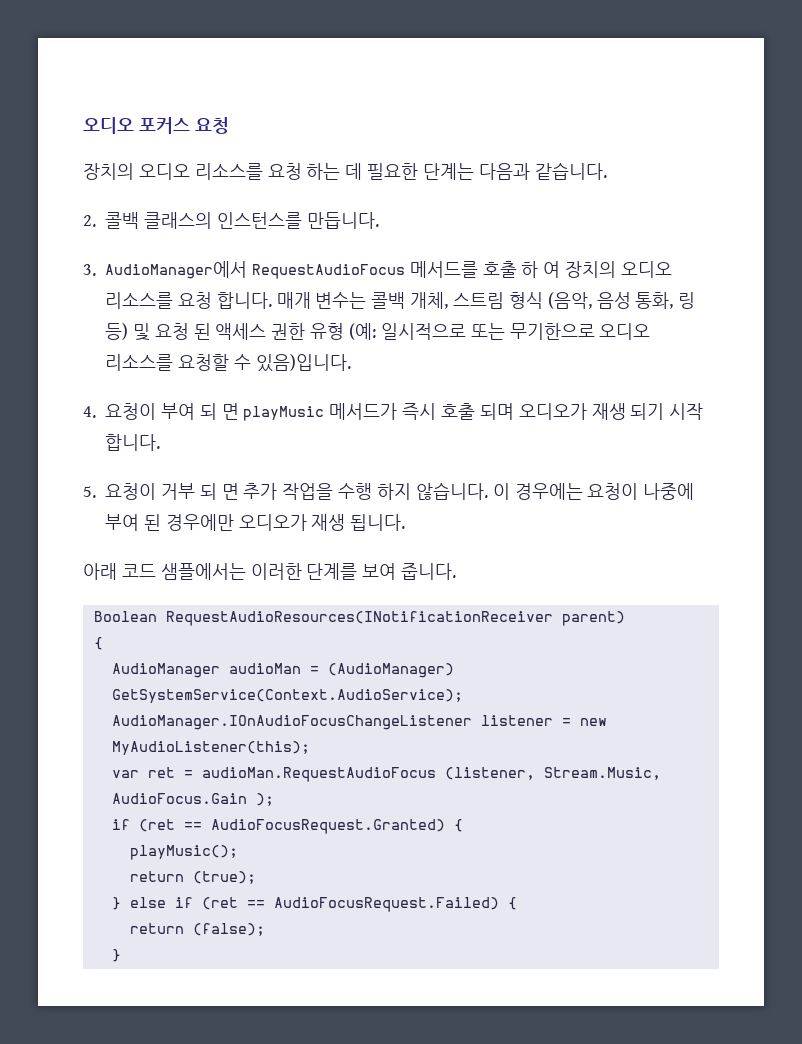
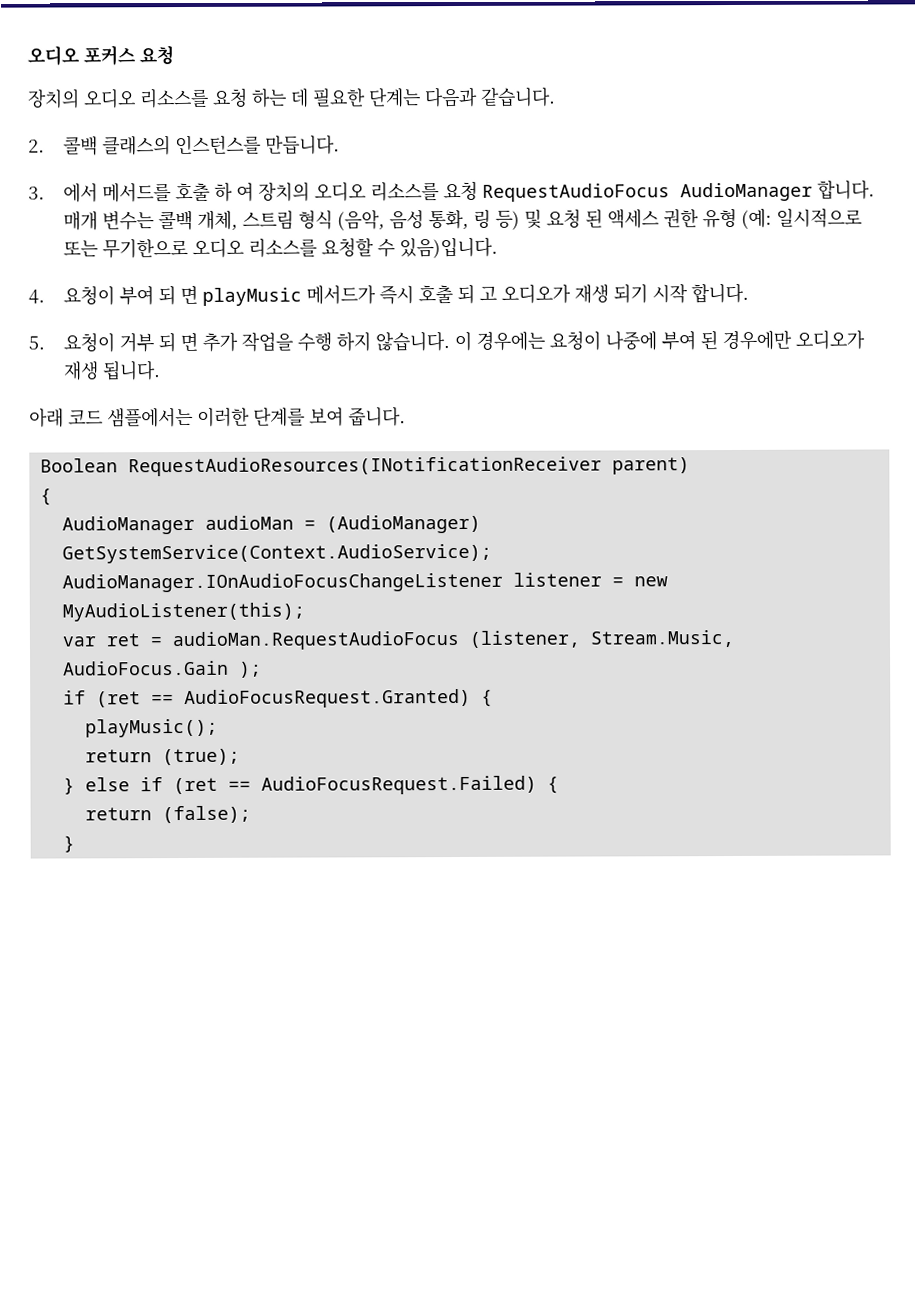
- 3. AudioManager에서 RequestAudioFocus 메서드를 호출 하 여 장치의 오디오 리소스를 요청 합니다.
+ 3. 에서 메서드를 호출 하 여 장치의 오디오 리소스를 요청 RequestAudioFocus AudioManager 합니다.
- 4. 요청이 부여 되 면 playMusic 메서드가 즉시 호출 되며 오디오가 재생 되기 시작 합니다.
+ 4. 요청이 부여 되 면 playMusic 메서드가 즉시 호출 되 고 오디오가 재생 되기 시작 합니다.

